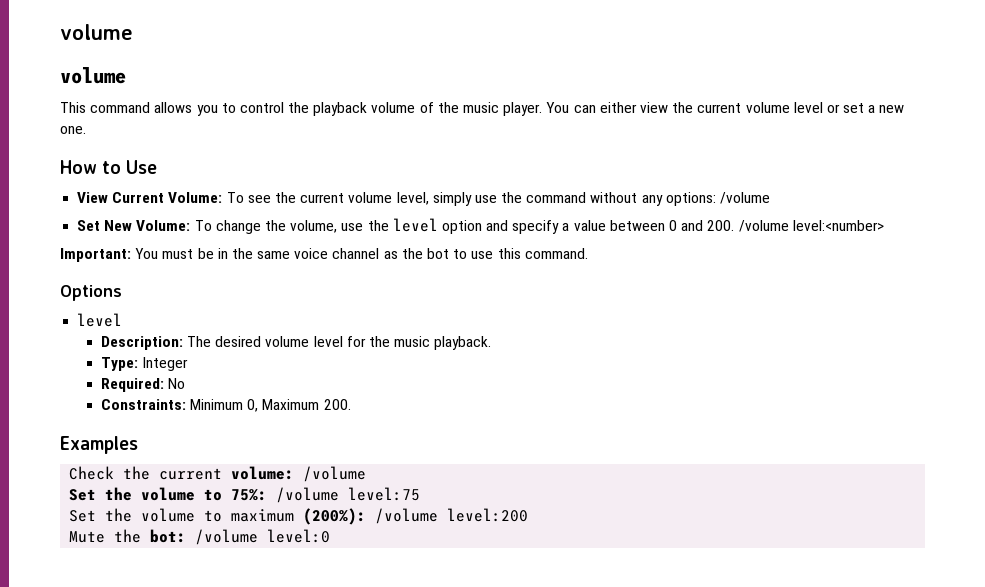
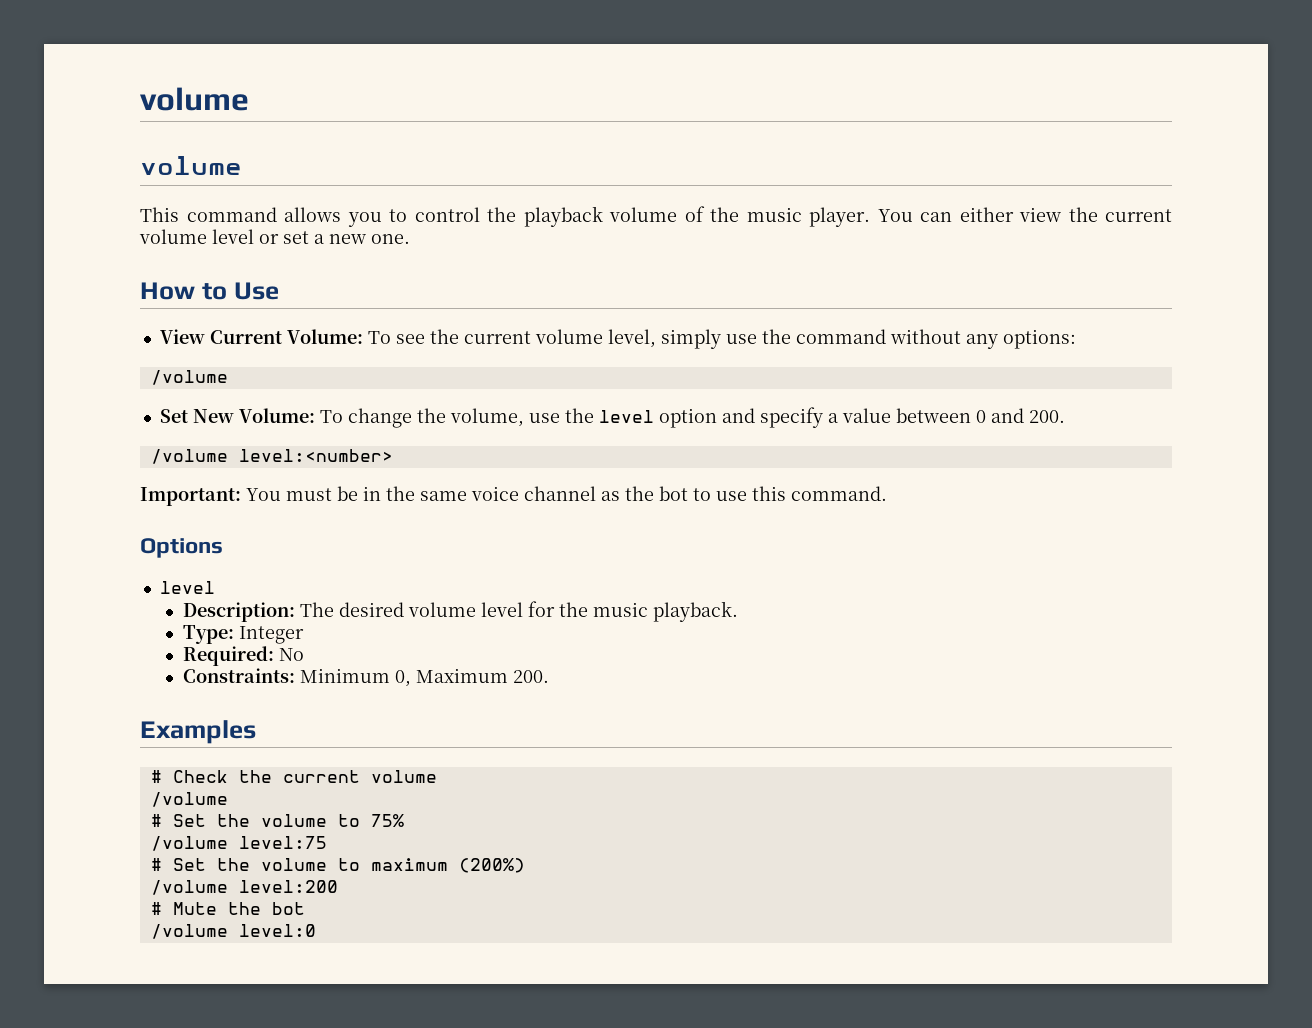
- View Current Volume: To see the current volume level, simply use the command without any options: /volume
+ View Current Volume: To see the current volume level, simply use the command without any options:
+ /volume
- Set New Volume: To change the volume, use the level option and specify a value between 0 and 200. /volume level:<number>
+ Set New Volume: To change the volume, use the level option and specify a value between 0 and 200.
+ /volume level:<number>
- Check the current volume: /volume
- Set the volume to 75%: /volume level:75
+ # Check the current volume
+ /volume
+ # Set the volume to 75%
+ /volume level:75
- Set the volume to maximum (200%): /volume level:200
+ # Set the volume to maximum (200%)
+ /volume level:200
- Mute the bot: /volume level:0
+ # Mute the bot
+ /volume level:0

